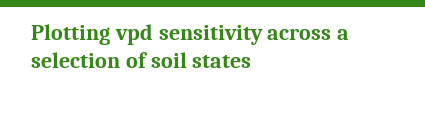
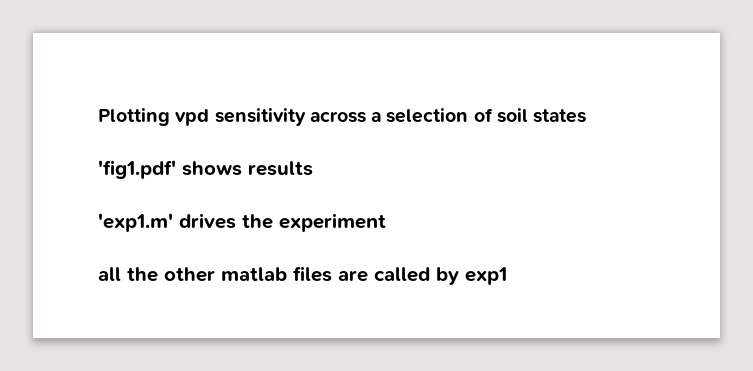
+ 'fig1.pdf' shows results
+ 'exp1.m' drives the experiment
+ all the other matlab files are called by exp1

